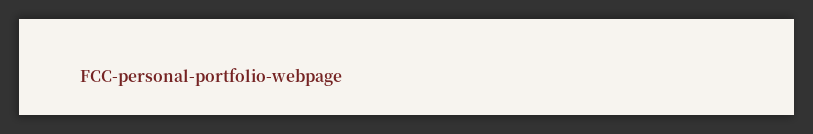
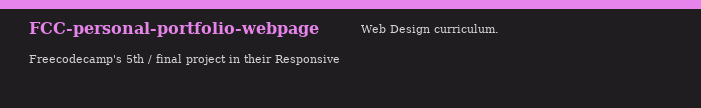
+ Freecodecamp's 5th / final project in their Responsive Web Design curriculum.

